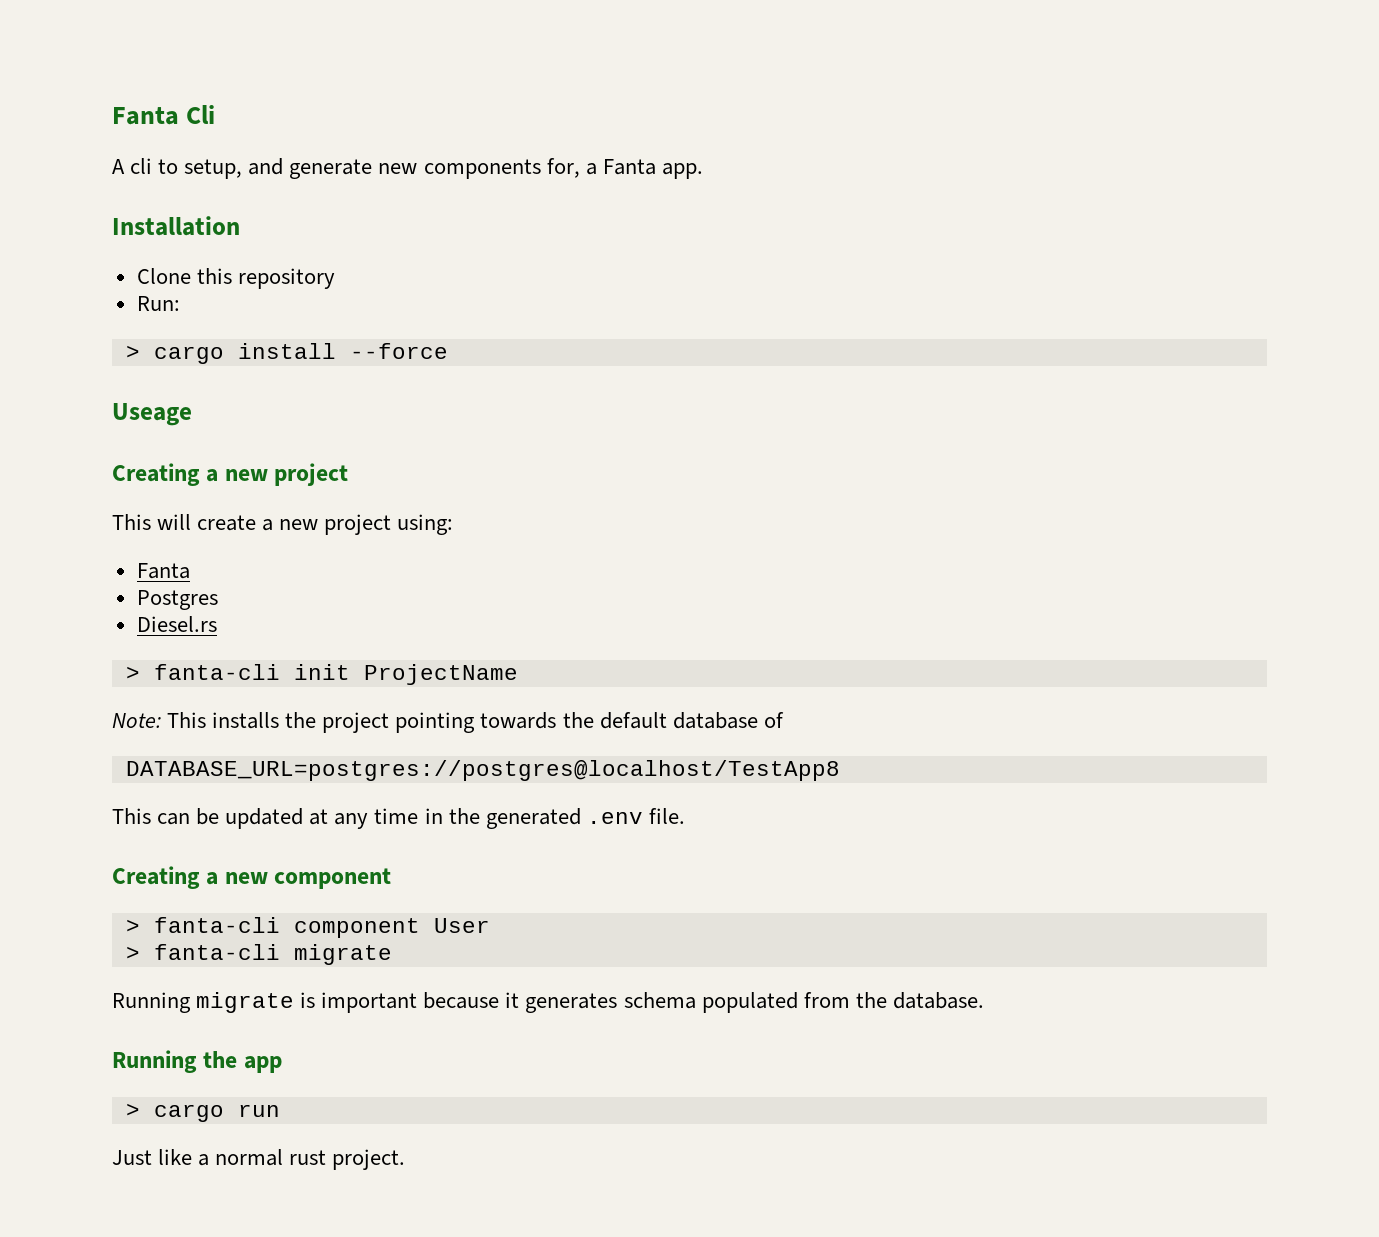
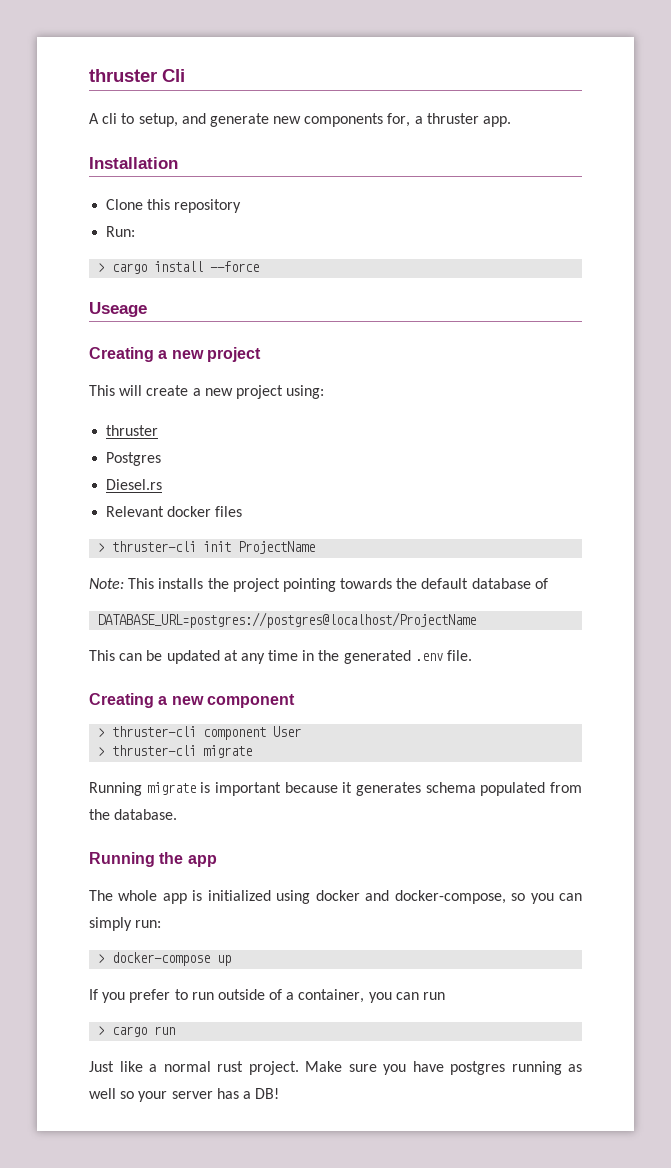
- Fanta Cli
+ thruster Cli
- A cli to setup, and generate new components for, a Fanta app.
+ A cli to setup, and generate new components for, a thruster app.
  This will create a new project using:
- Fanta
+ thruster
- > fanta-cli init ProjectName
+ Relevant docker files
+ > thruster-cli init ProjectName
- DATABASE_URL=postgres://postgres@localhost/TestApp8
+ DATABASE_URL=postgres://postgres@localhost/ProjectName
- > fanta-cli component User
+ > thruster-cli component User
- > fanta-cli migrate
+ > thruster-cli migrate
+ The whole app is initialized using docker and docker-compose, so you can simply run:
+ > docker-compose up
+ If you prefer to run outside of a container, you can run
+ Make sure you have postgres running as well so your server has a DB!

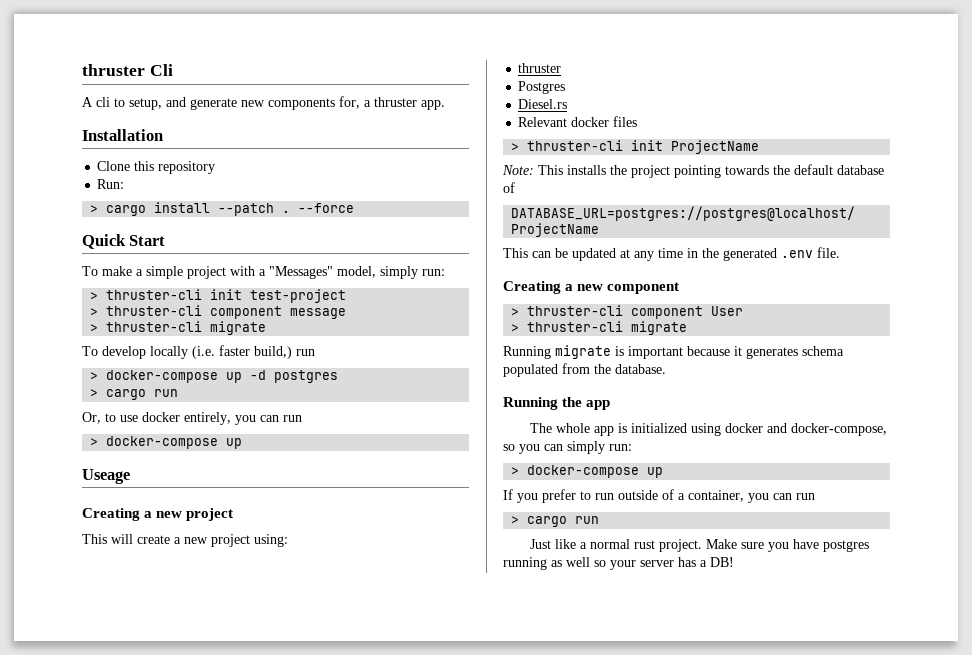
- > cargo install --force
+ > cargo install --patch . --force
+ Quick Start
+ To make a simple project with a "Messages" model, simply run:
+ > thruster-cli init test-project
+ > thruster-cli component message
+ > thruster-cli migrate
+ To develop locally (i.e. faster build,) run
+ > docker-compose up -d postgres
+ > cargo run
+ Or, to use docker entirely, you can run
+ > docker-compose up

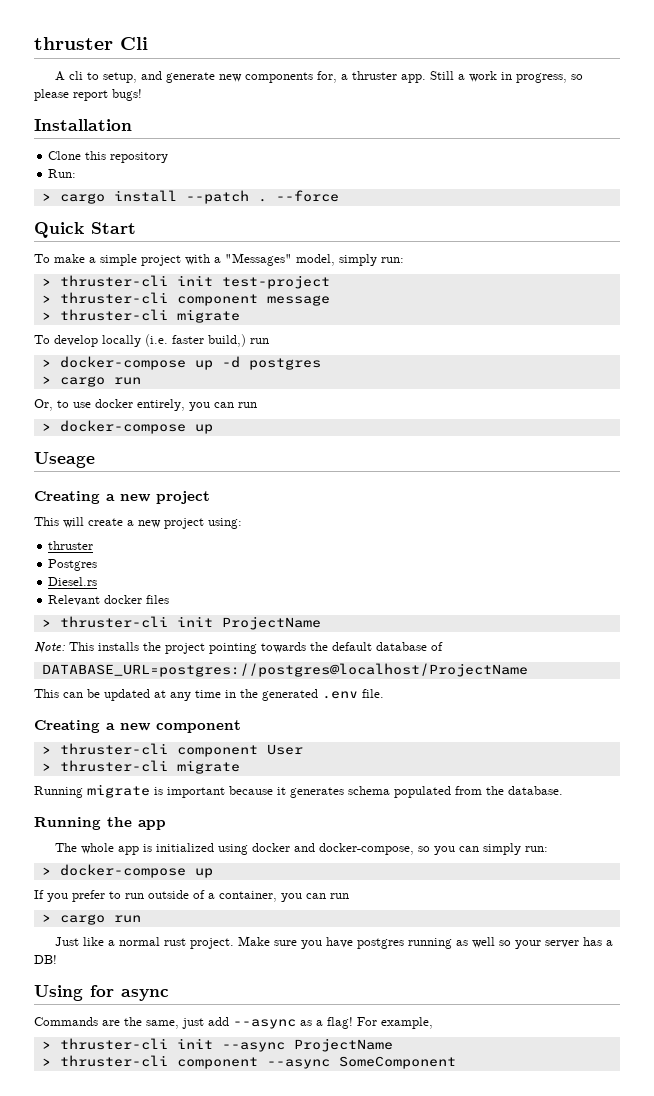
+ Still a work in progress, so please report bugs!
+ Using for async
+ Commands are the same, just add --async as a flag! For example,
+ > thruster-cli init --async ProjectName
+ > thruster-cli component --async SomeComponent

